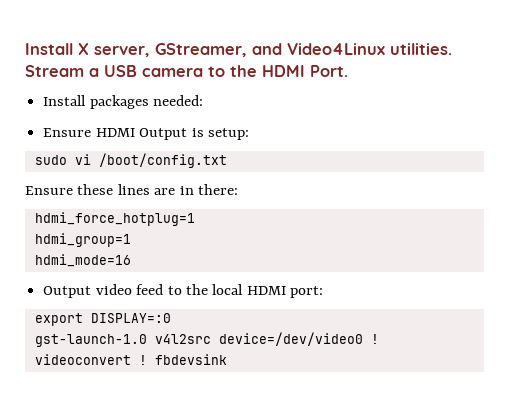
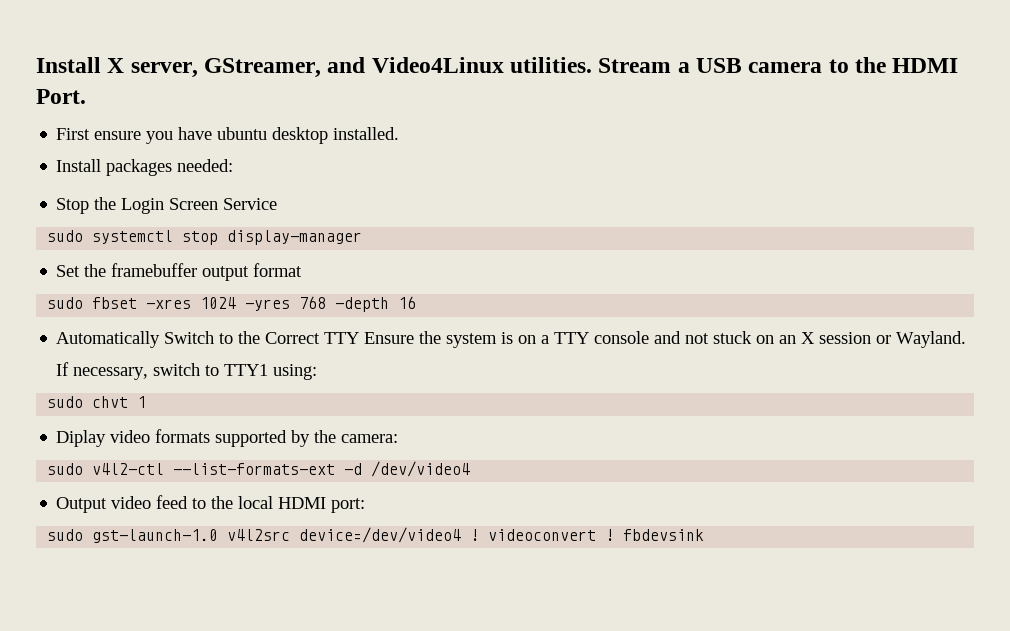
+ First ensure you have ubuntu desktop installed.
  Install packages needed:
- Ensure HDMI Output is setup:
- sudo vi /boot/config.txt
- Ensure these lines are in there:
- hdmi_force_hotplug=1
- hdmi_group=1
- hdmi_mode=16
+ Stop the Login Screen Service
+ sudo systemctl stop display-manager
+ Set the framebuffer output format
+ sudo fbset -xres 1024 -yres 768 -depth 16
+ Automatically Switch to the Correct TTY Ensure the system is on a TTY console and not stuck on an X session or Wayland. If necessary, switch to TTY1 using:
+ sudo chvt 1
+ Diplay video formats supported by the camera:
+ sudo v4l2-ctl --list-formats-ext -d /dev/video4
- export DISPLAY=:0
- gst-launch-1.0 v4l2src device=/dev/video0 ! videoconvert ! fbdevsink
+ sudo gst-launch-1.0 v4l2src device=/dev/video4 ! videoconvert ! fbdevsink

